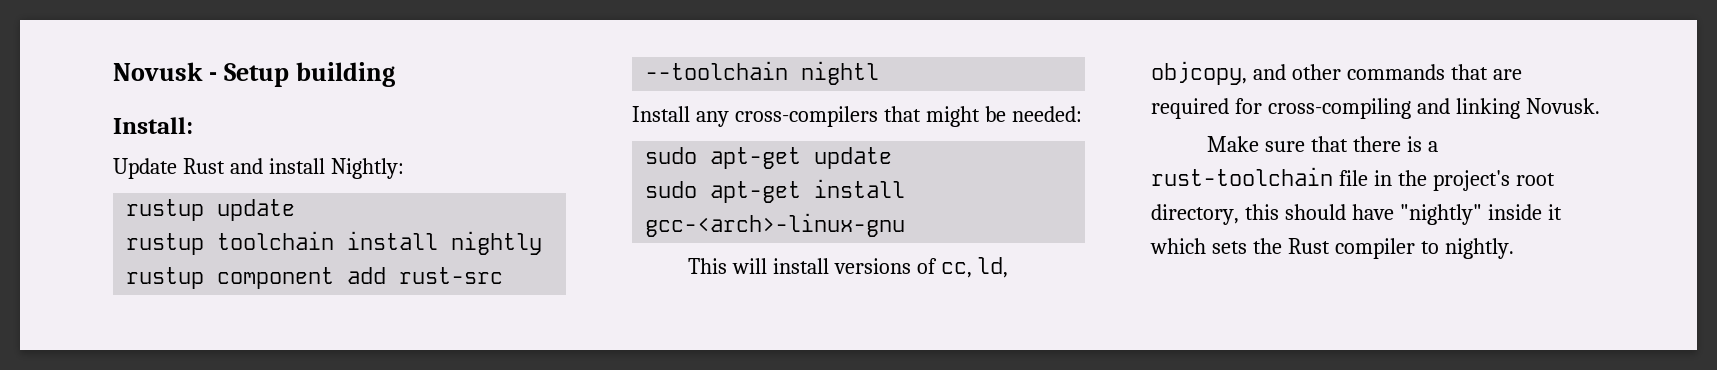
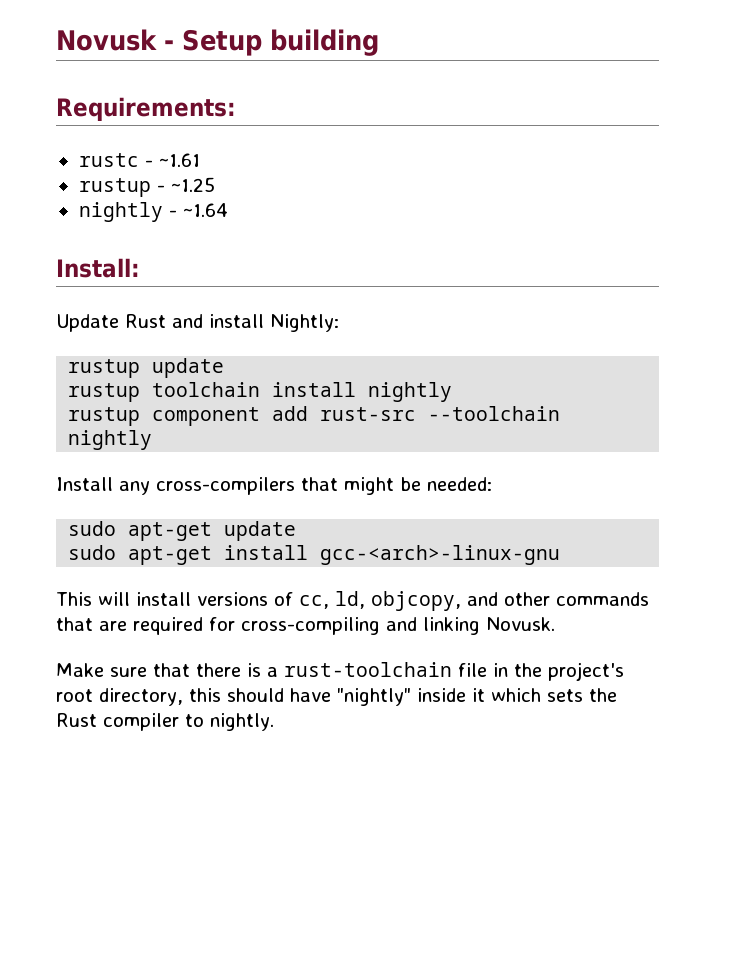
+ Requirements:
+ rustc - ~1.61
+ rustup - ~1.25
+ nightly - ~1.64
- rustup component add rust-src --toolchain nightl
+ rustup component add rust-src --toolchain nightly

